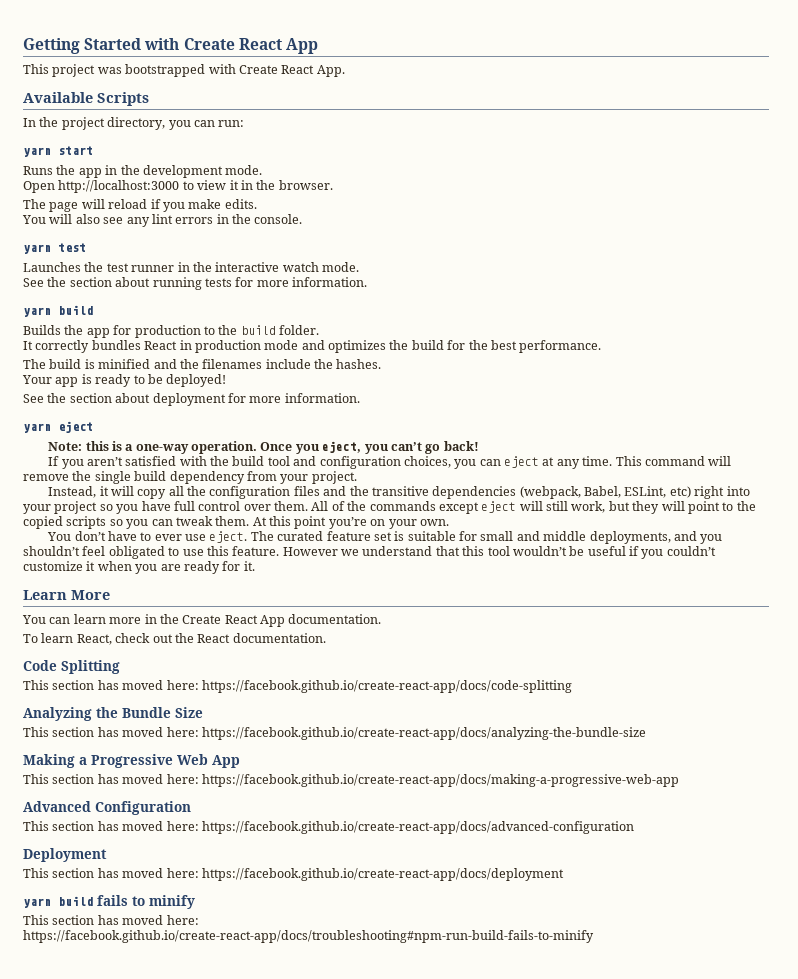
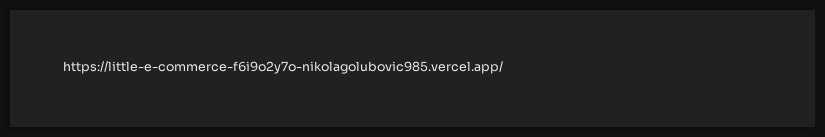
- Getting Started with Create React App
- This project was bootstrapped with Create React App.
- Available Scripts
- In the project directory, you can run:
- yarn start
- Runs the app in the development mode.
- Open http://localhost:3000 to view it in the browser.
- The page will reload if you make edits.
- You will also see any lint errors in the console.
- yarn test
- Launches the test runner in the interactive watch mode.
- See the section about running tests for more information.
- yarn build
- Builds the app for production to the build folder.
- It correctly bundles React in production mode and optimizes the build for the best performance.
- The build is minified and the filenames include the hashes.
- Your app is ready to be deployed!
- See the section about deployment for more information.
- yarn eject
- Note: this is a one-way operation. Once you eject, you can’t go back!
- If you aren’t satisfied with the build tool and configuration choices, you can eject at any time. This command will remove the single build dependency from your project.
- Instead, it will copy all the configuration files and the transitive dependencies (webpack, Babel, ESLint, etc) right into your project so you have full control over them. All of the commands except eject will still work, but they will point to the copied scripts so you can tweak them. At this point you’re on your own.
- You don’t have to ever use eject. The curated feature set is suitable for small and middle deployments, and you shouldn’t feel obligated to use this feature. However we understand that this tool wouldn’t be useful if you couldn’t customize it when you are ready for it.
- Learn More
- You can learn more in the Create React App documentation.
- To learn React, check out the React documentation.
- Code Splitting
- This section has moved here: https://facebook.github.io/create-react-app/docs/code-splitting
- Analyzing the Bundle Size
- This section has moved here: https://facebook.github.io/create-react-app/docs/analyzing-the-bundle-size
- Making a Progressive Web App
- This section has moved here: https://facebook.github.io/create-react-app/docs/making-a-progressive-web-app
- Advanced Configuration
- This section has moved here: https://facebook.github.io/create-react-app/docs/advanced-configuration
- Deployment
- This section has moved here: https://facebook.github.io/create-react-app/docs/deployment
- yarn build fails to minify
- This section has moved here: https://facebook.github.io/create-react-app/docs/troubleshooting#npm-run-build-fails-to-minify
+ https://little-e-commerce-f6i9o2y7o-nikolagolubovic985.vercel.app/

